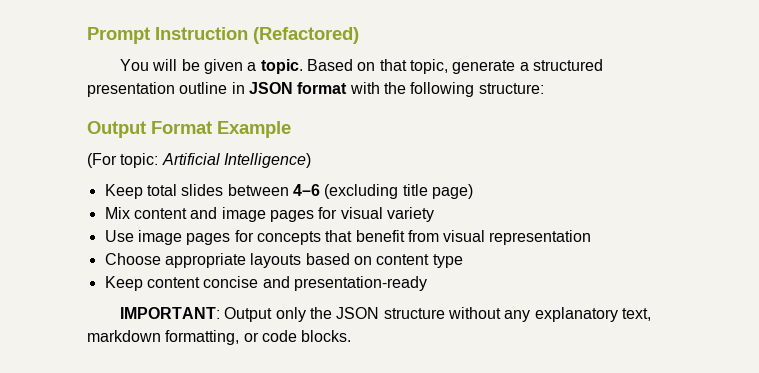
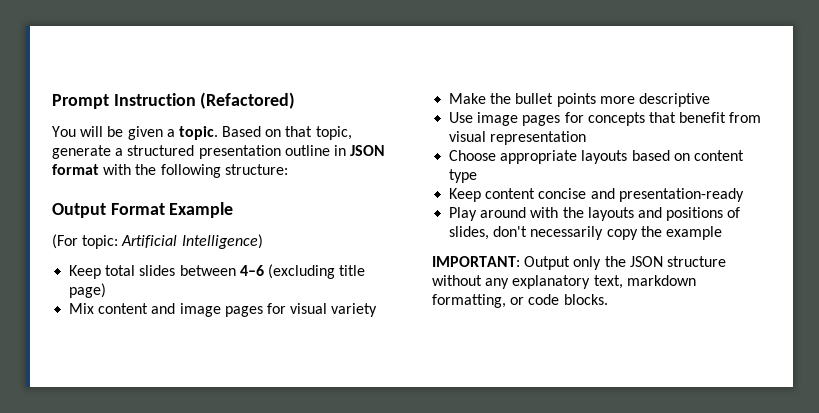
+ Make the bullet points more descriptive
+ Play around with the layouts and positions of slides, don't necessarily copy the example

